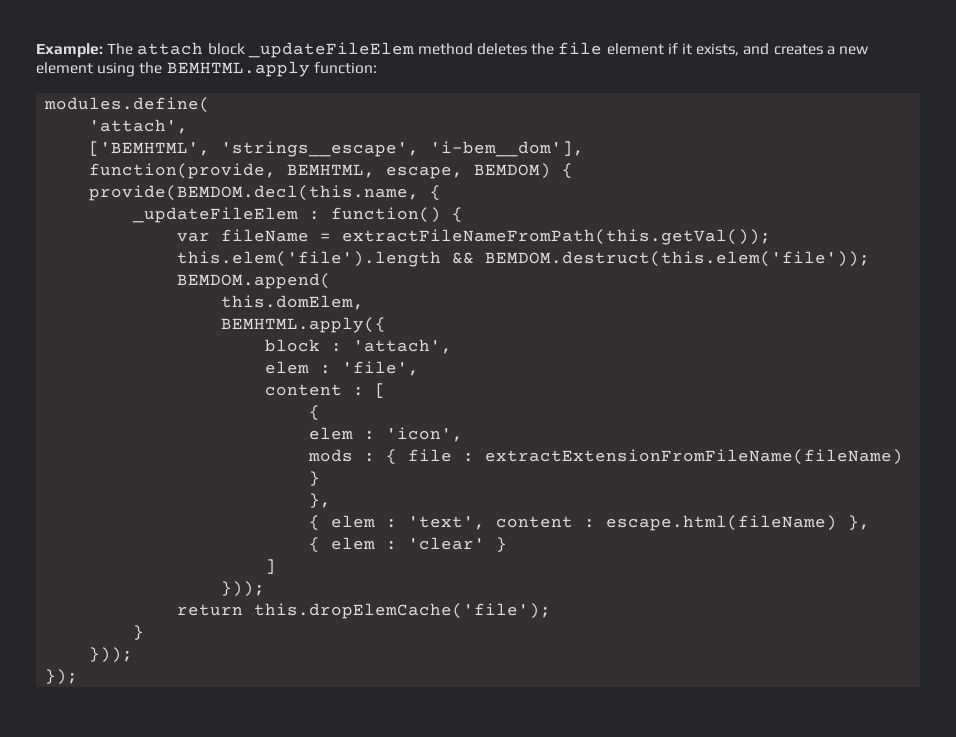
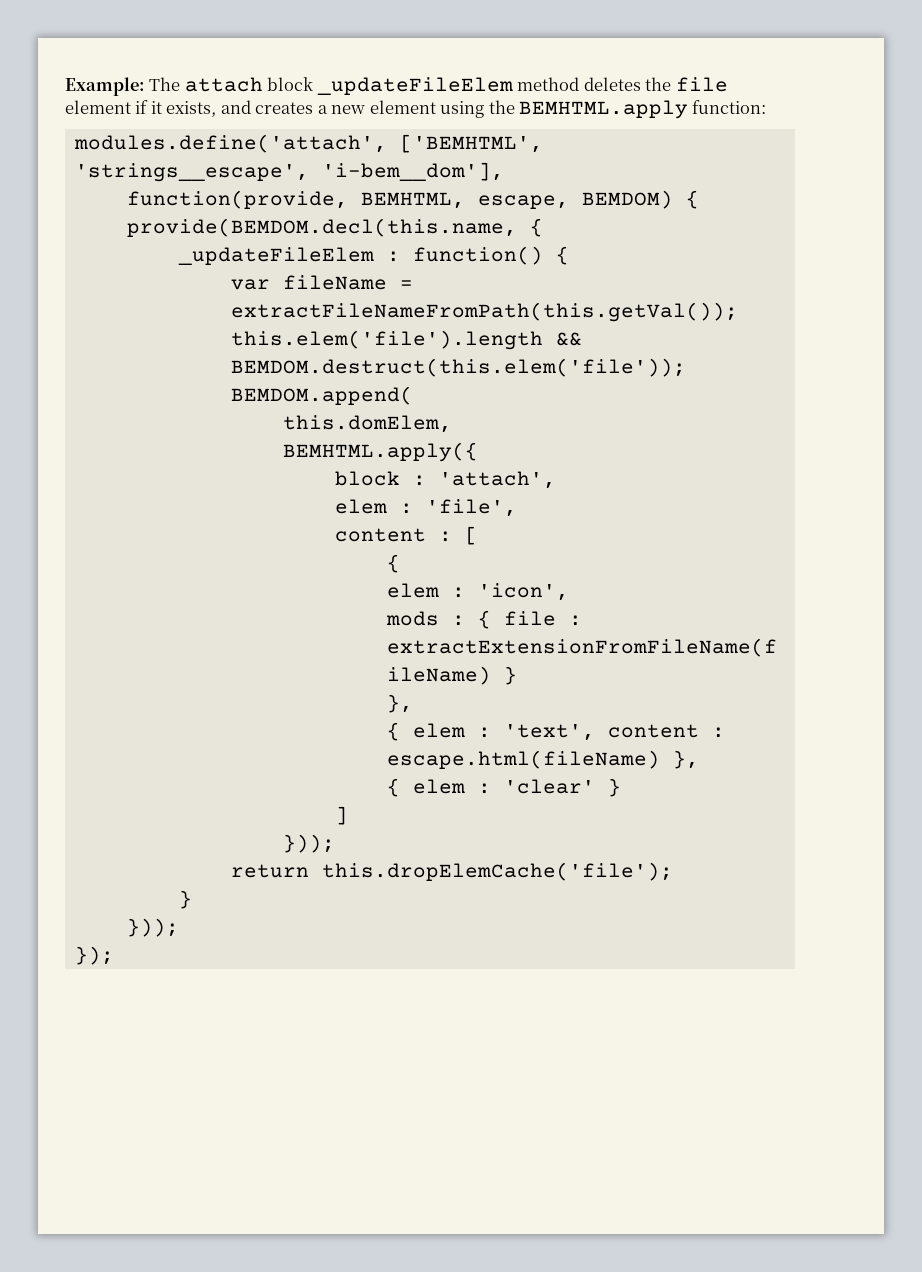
- modules.define(
- 'attach',
- ['BEMHTML', 'strings__escape', 'i-bem__dom'],
+ modules.define('attach', ['BEMHTML', 'strings__escape', 'i-bem__dom'],

